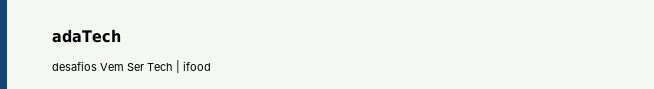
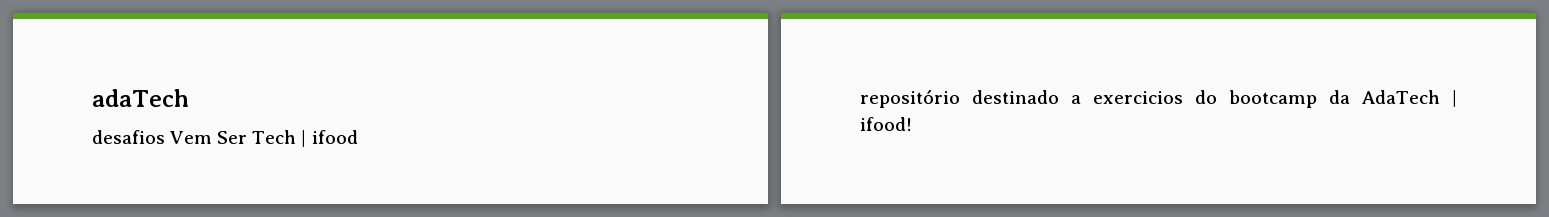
+ repositório destinado a exercicios do bootcamp da AdaTech | ifood!

